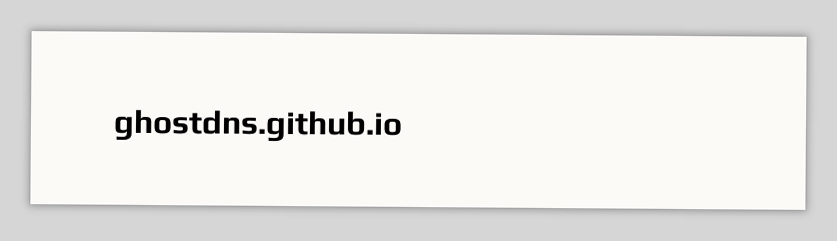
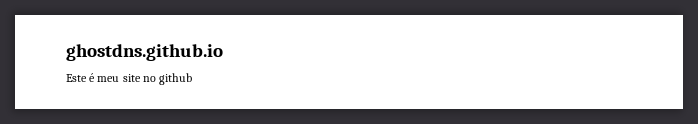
+ Este é meu site no github

